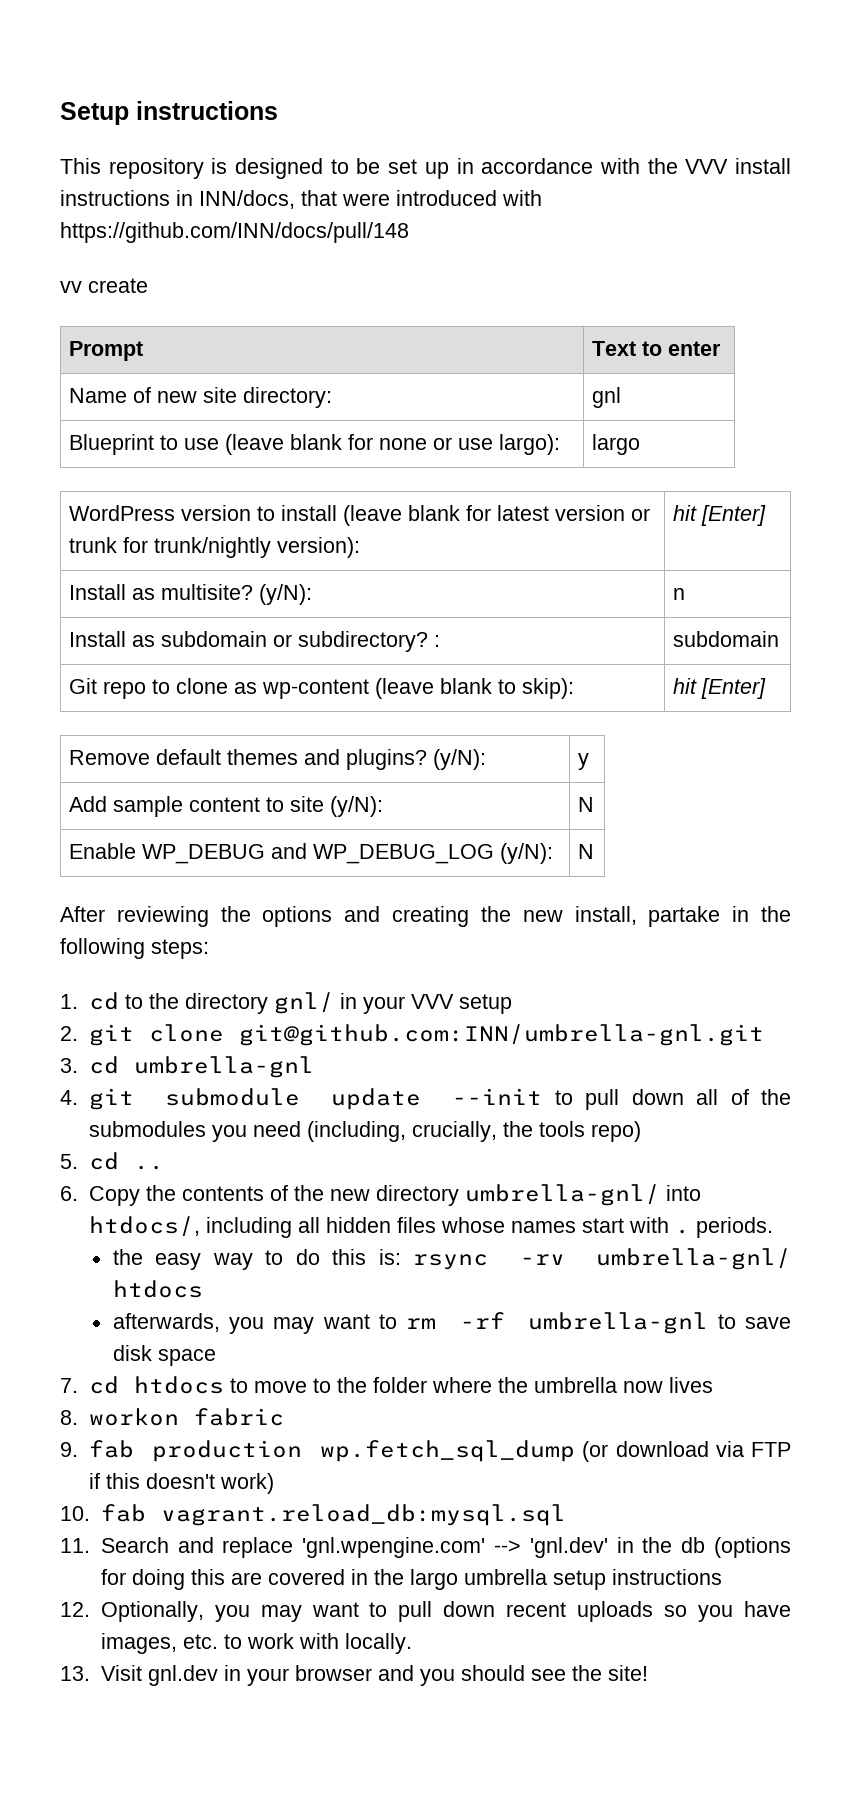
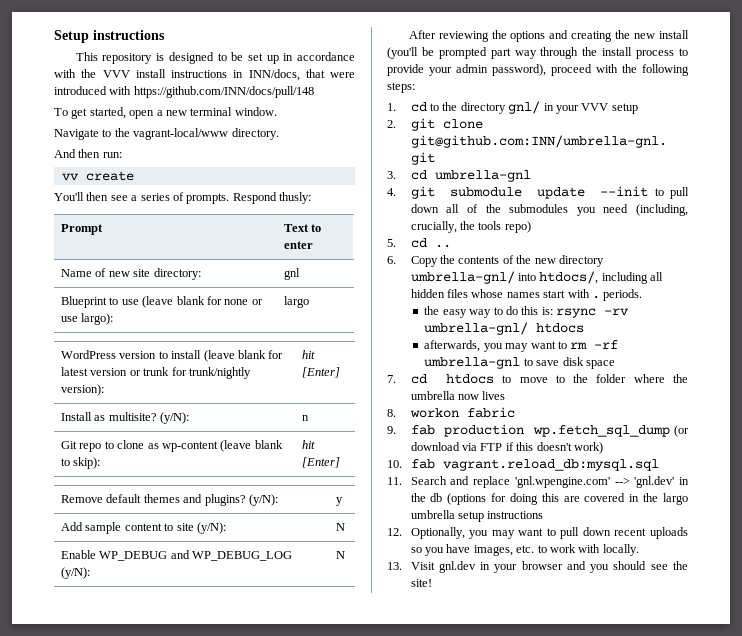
+ To get started, open a new terminal window.
+ Navigate to the vagrant-local/www directory.
+ And then run:
  vv create
+ You'll then see a series of prompts. Respond thusly:
- Install as subdomain or subdirectory? : | subdomain
- After reviewing the options and creating the new install, partake in the following steps:
+ After reviewing the options and creating the new install (you'll be prompted part way through the install process to provide your admin password), proceed with the following steps:

